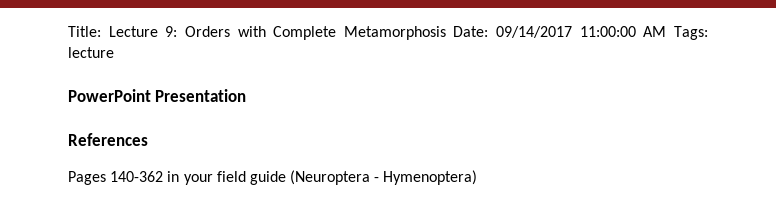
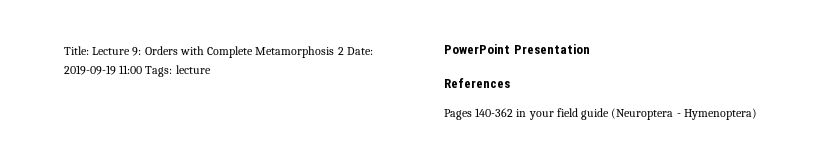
- Title: Lecture 9: Orders with Complete Metamorphosis Date: 09/14/2017 11:00:00 AM Tags: lecture
+ Title: Lecture 9: Orders with Complete Metamorphosis 2 Date: 2019-09-19 11:00 Tags: lecture

